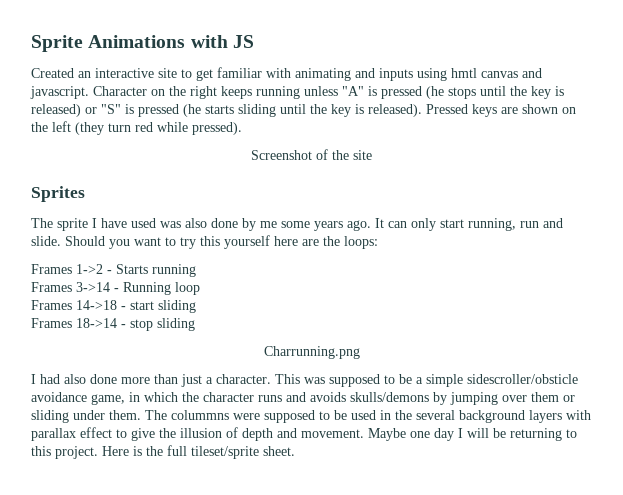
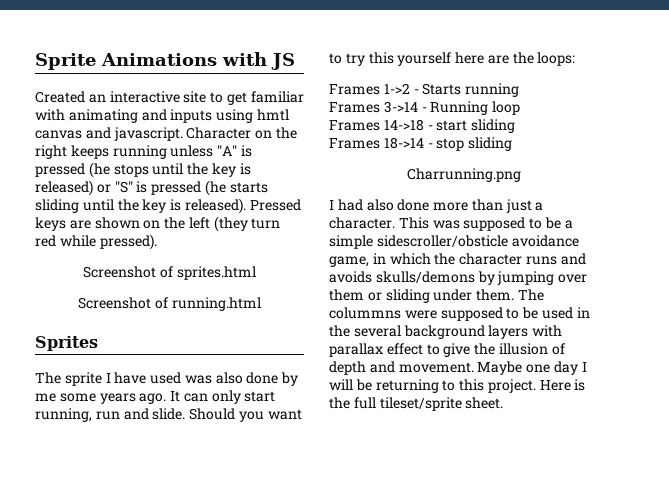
- Screenshot of the site
+ Screenshot of sprites.html
+ Screenshot of running.html

